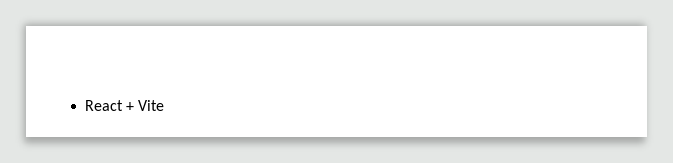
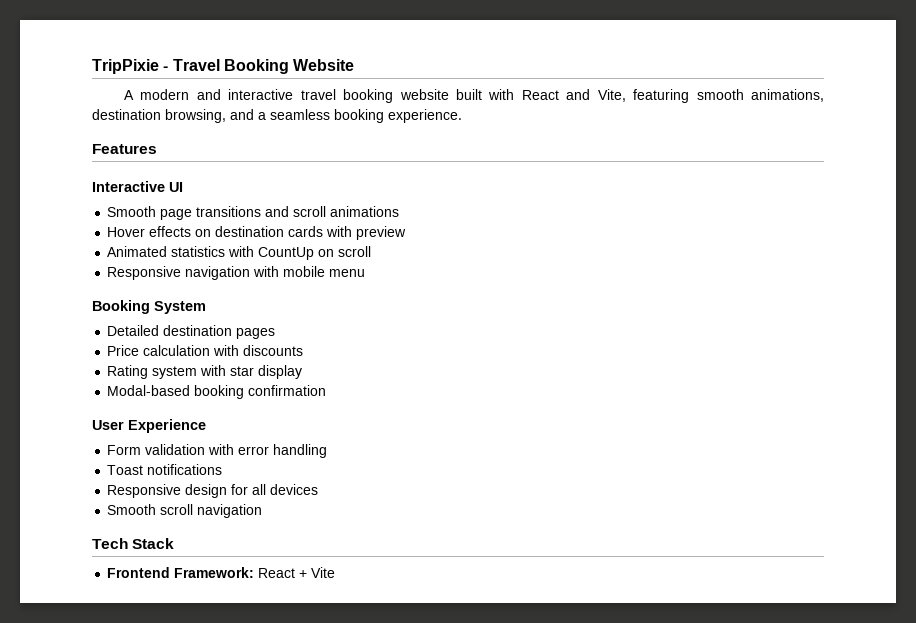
- React + Vite
+ TripPixie - Travel Booking Website
+ A modern and interactive travel booking website built with React and Vite, featuring smooth animations, destination browsing, and a seamless booking experience.
+ Features
+ Interactive UI
+ Smooth page transitions and scroll animations
+ Hover effects on destination cards with preview
+ Animated statistics with CountUp on scroll
+ Responsive navigation with mobile menu
+ Booking System
+ Detailed destination pages
+ Price calculation with discounts
+ Rating system with star display
+ Modal-based booking confirmation
+ User Experience
+ Form validation with error handling
+ Toast notifications
+ Responsive design for all devices
+ Smooth scroll navigation
+ Tech Stack
+ Frontend Framework: React + Vite

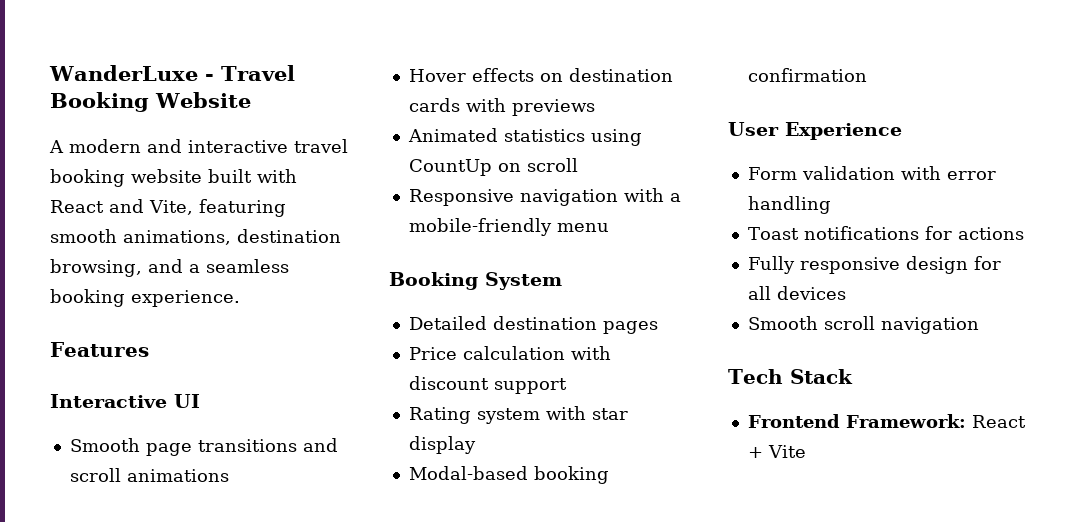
- TripPixie - Travel Booking Website
+ WanderLuxe - Travel Booking Website
- Hover effects on destination cards with preview
+ Hover effects on destination cards with previews
- Animated statistics with CountUp on scroll
+ Animated statistics using CountUp on scroll
- Responsive navigation with mobile menu
+ Responsive navigation with a mobile-friendly menu
- Price calculation with discounts
+ Price calculation with discount support
- Toast notifications
- Responsive design for all devices
+ Toast notifications for actions
+ Fully responsive design for all devices

